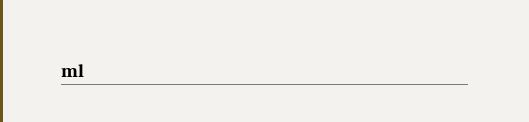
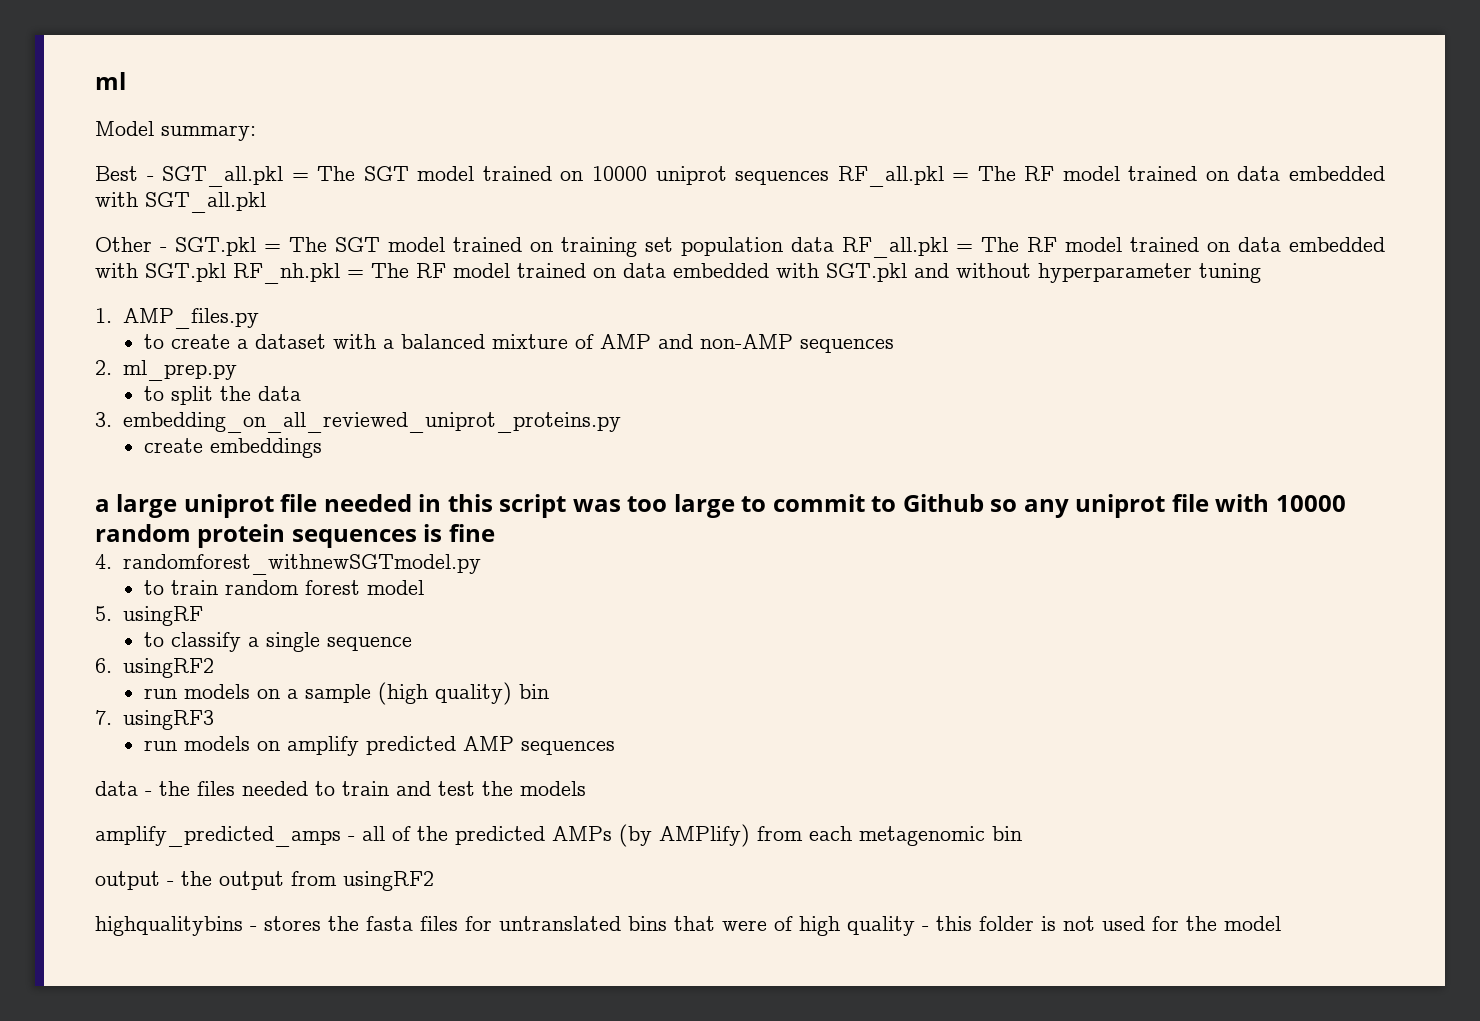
+ Model summary:
+ Best - SGT_all.pkl = The SGT model trained on 10000 uniprot sequences RF_all.pkl = The RF model trained on data embedded with SGT_all.pkl
+ Other - SGT.pkl = The SGT model trained on training set population data RF_all.pkl = The RF model trained on data embedded with SGT.pkl RF_nh.pkl = The RF model trained on data embedded with SGT.pkl and without hyperparameter tuning
+ 1. AMP_files.py
+ to create a dataset with a balanced mixture of AMP and non-AMP sequences
+ 2. ml_prep.py
+ to split the data
+ 3. embedding_on_all_reviewed_uniprot_proteins.py
+ create embeddings
+ a large uniprot file needed in this script was too large to commit to Github so any uniprot file with 10000 random protein sequences is fine
+ 4. randomforest_withnewSGTmodel.py
+ to train random forest model
+ 5. usingRF
+ to classify a single sequence
+ 6. usingRF2
+ run models on a sample (high quality) bin
+ 7. usingRF3
+ run models on amplify predicted AMP sequences
+ data - the files needed to train and test the models
+ amplify_predicted_amps - all of the predicted AMPs (by AMPlify) from each metagenomic bin
+ output - the output from usingRF2
+ highqualitybins - stores the fasta files for untranslated bins that were of high quality - this folder is not used for the model

